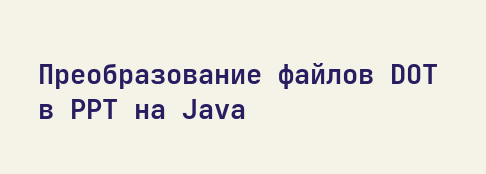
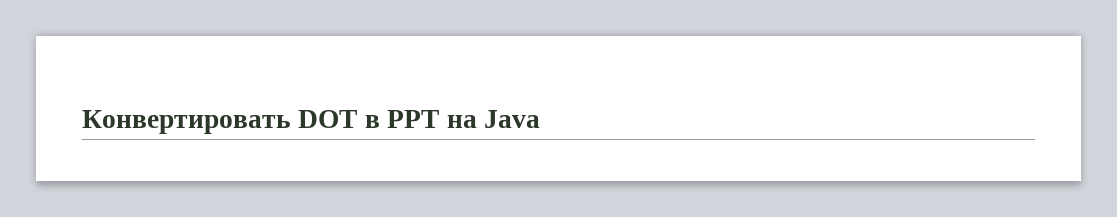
- Преобразование файлов DOT в PPT на Java
+ Конвертировать DOT в PPT на Java

